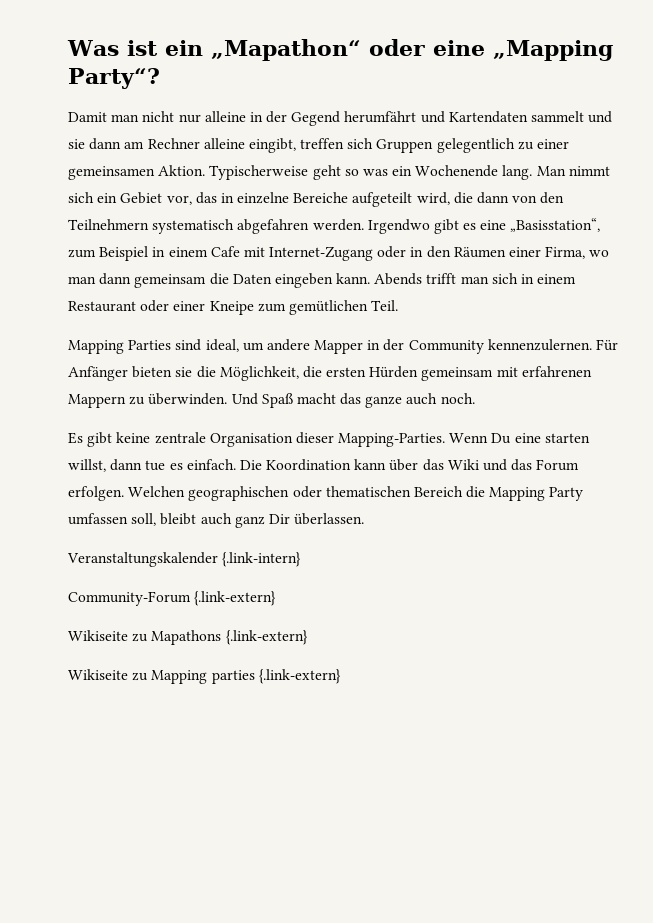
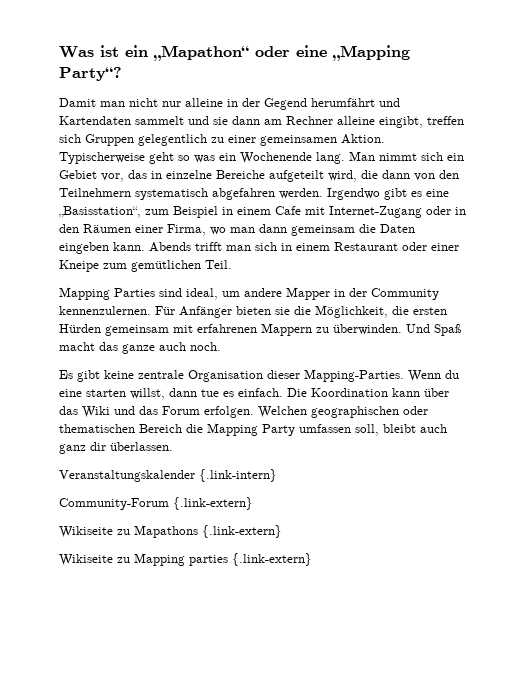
- Wenn Du eine starten willst, dann tue es einfach.
+ Wenn du eine starten willst, dann tue es einfach.
- Welchen geographischen oder thematischen Bereich die Mapping Party umfassen soll, bleibt auch ganz Dir überlassen.
+ Welchen geographischen oder thematischen Bereich die Mapping Party umfassen soll, bleibt auch ganz dir überlassen.

